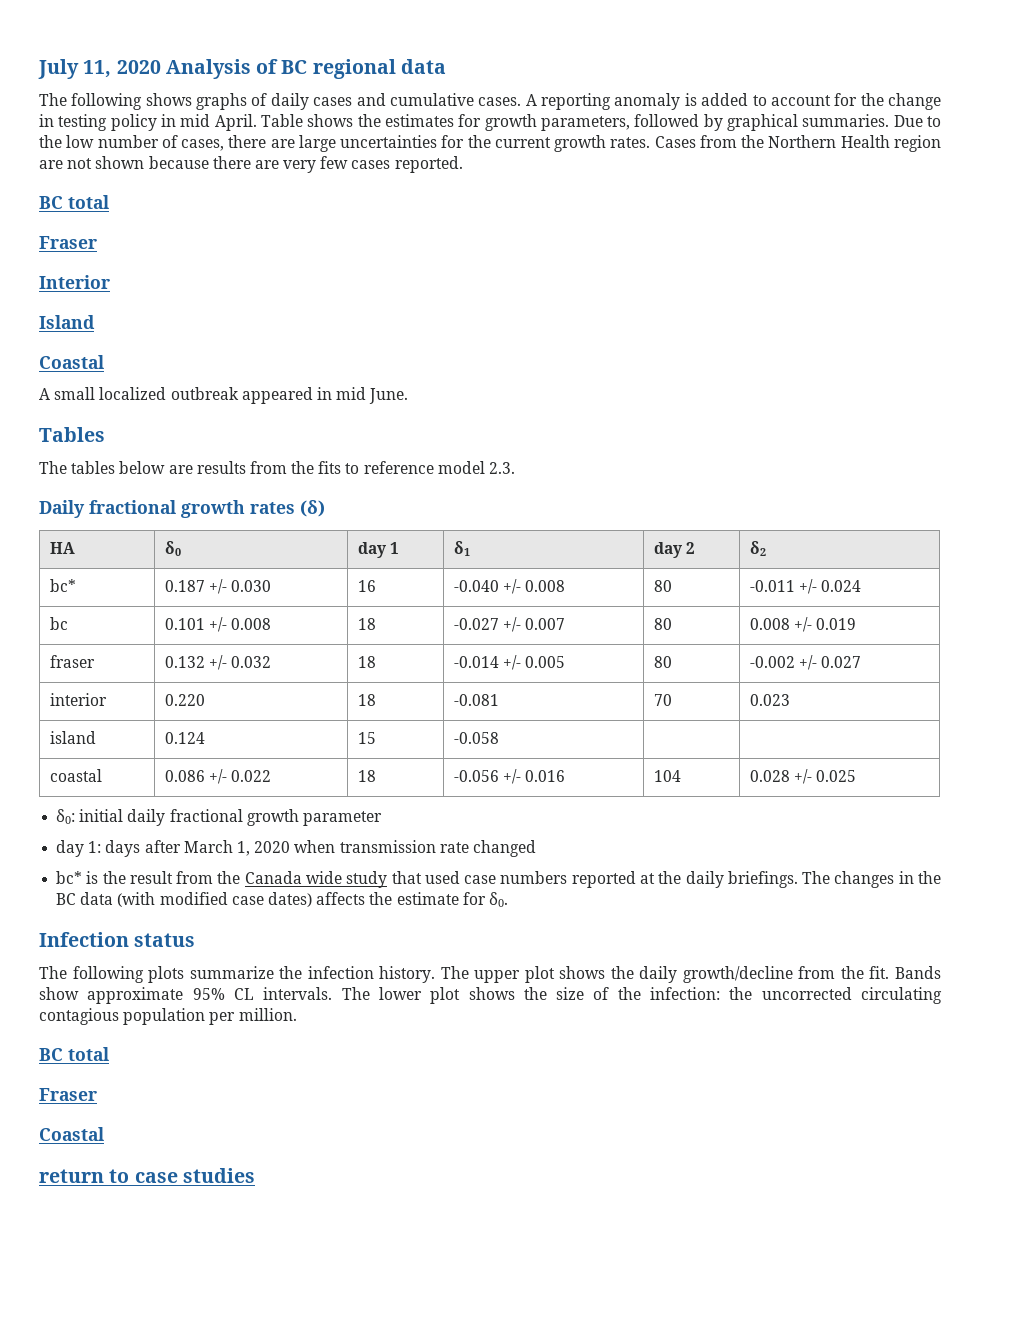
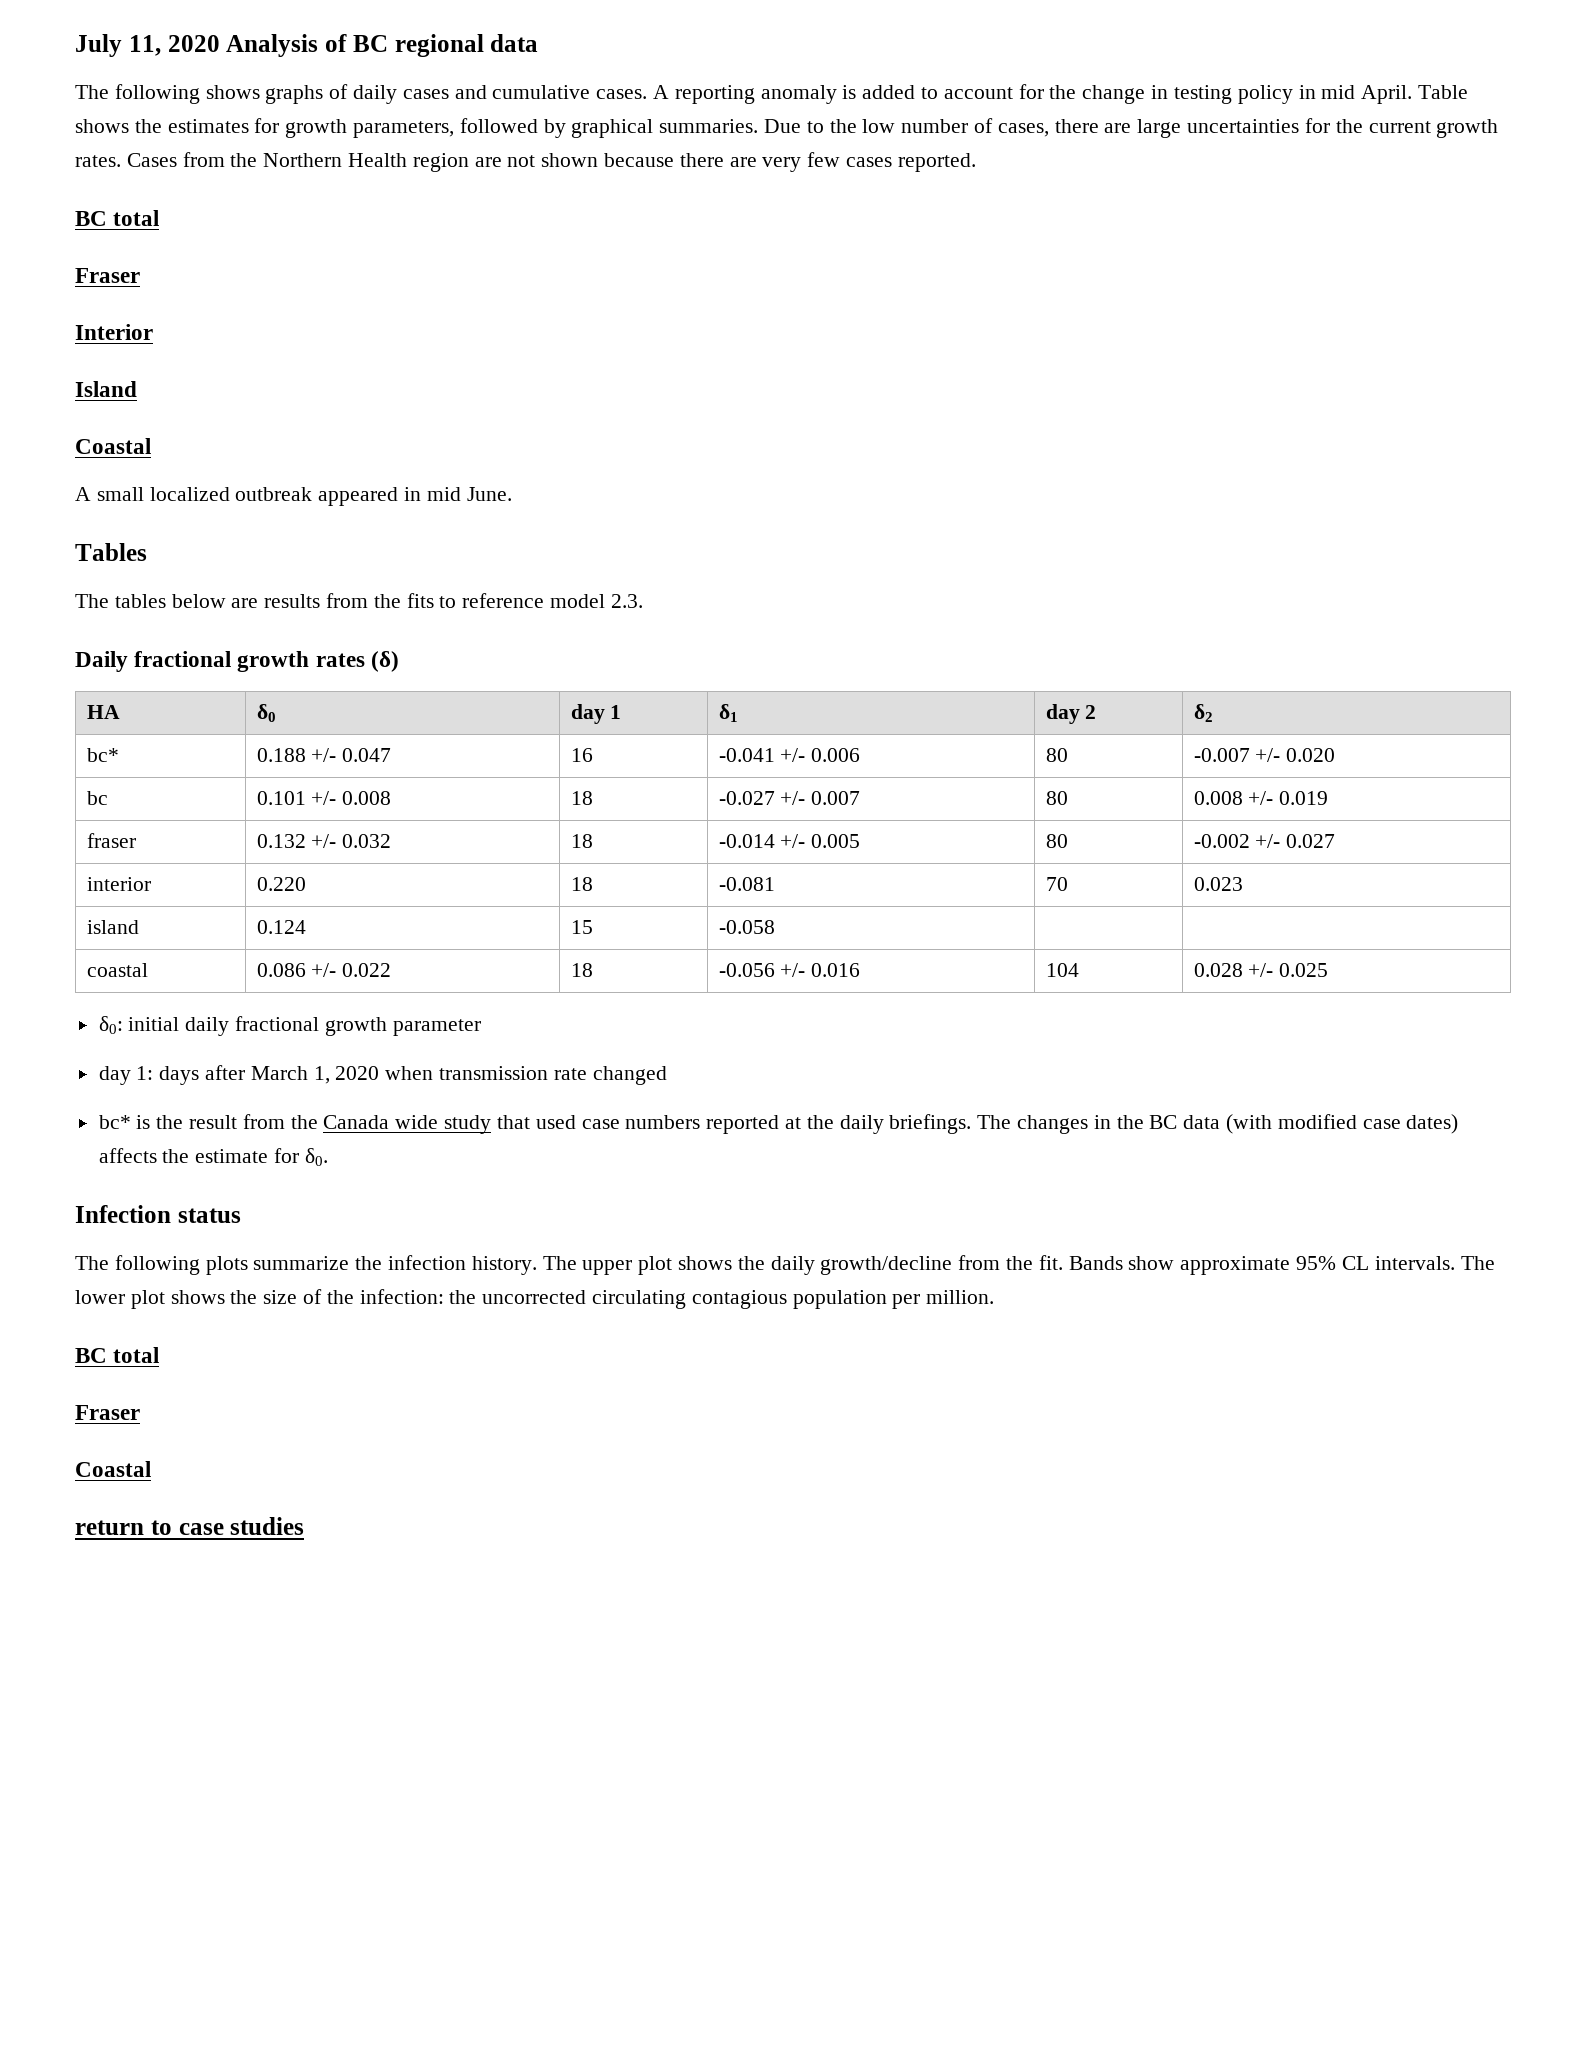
- bc* | 0.187 +/- 0.030 | 16 | -0.040 +/- 0.008 | 80 | -0.011 +/- 0.024
+ bc* | 0.188 +/- 0.047 | 16 | -0.041 +/- 0.006 | 80 | -0.007 +/- 0.020

